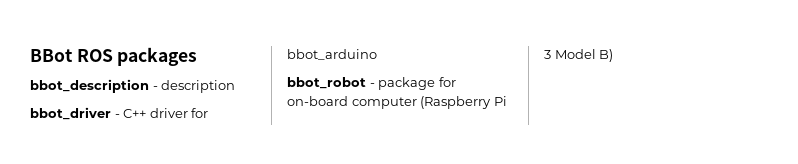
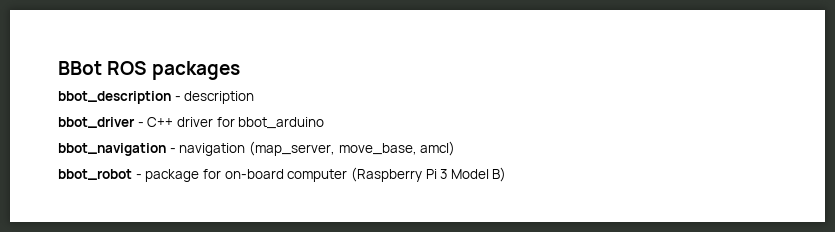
+ bbot_navigation - navigation (map_server, move_base, amcl)

